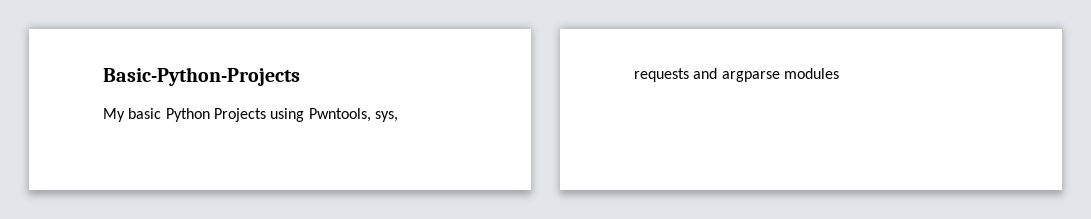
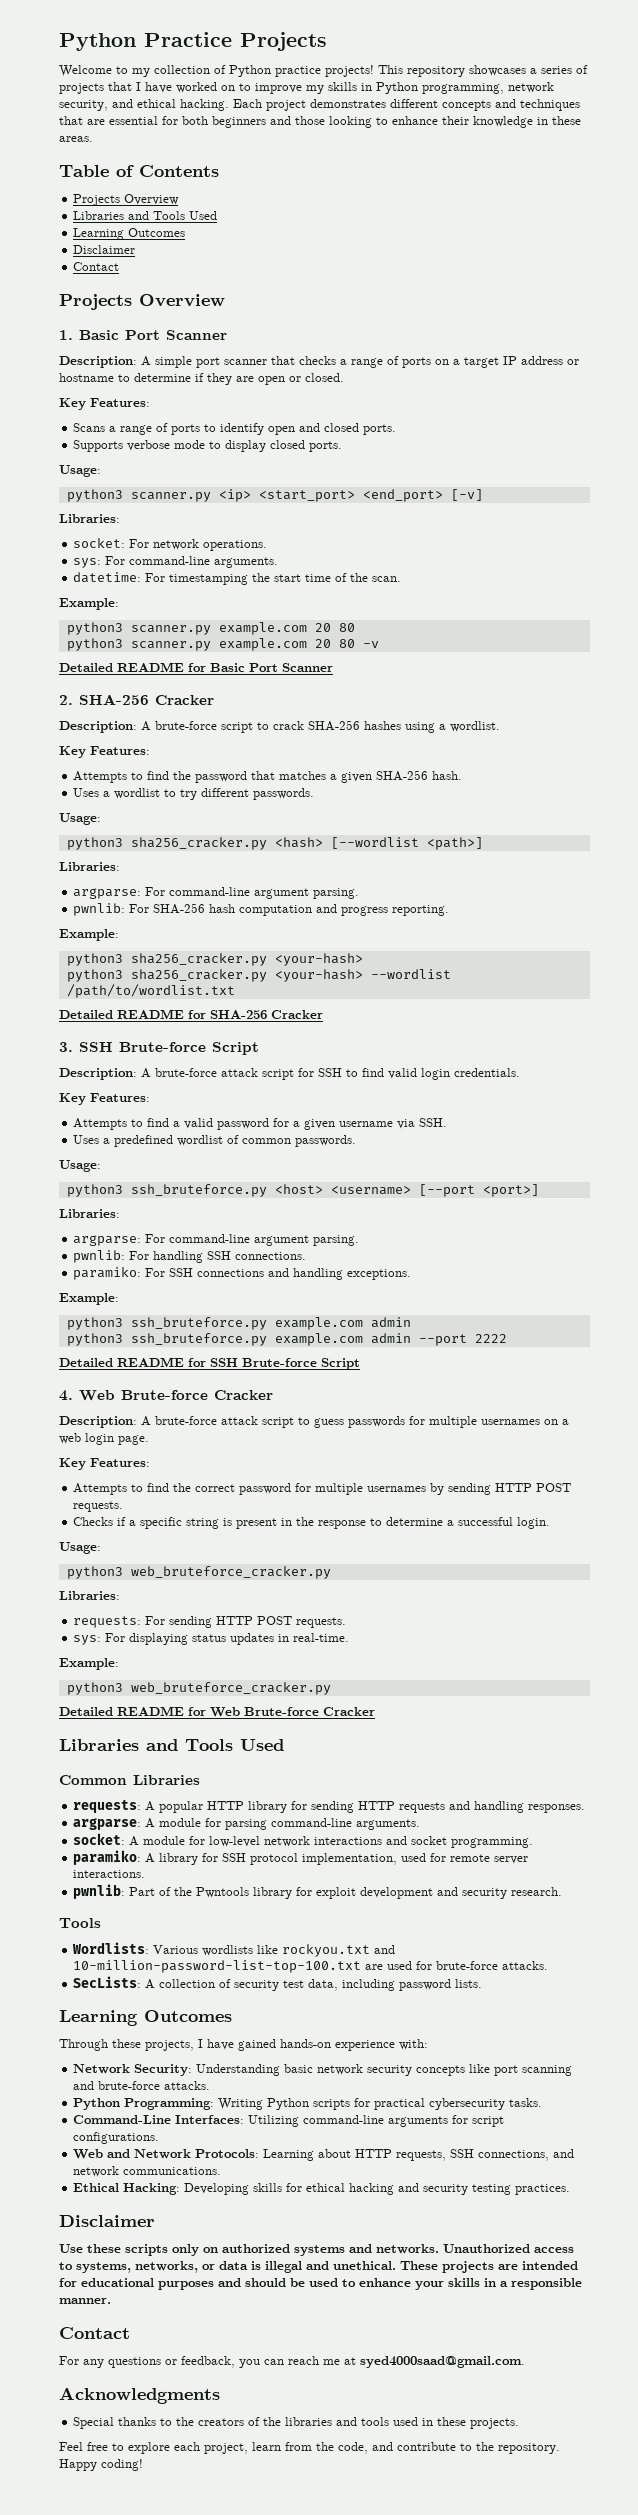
- Basic-Python-Projects
- My basic Python Projects using Pwntools, sys, requests and argparse modules
+ Python Practice Projects
+ Welcome to my collection of Python practice projects! This repository showcases a series of projects that I have worked on to improve my skills in Python programming, network security, and ethical hacking. Each project demonstrates different concepts and techniques that are essential for both beginners and those looking to enhance their knowledge in these areas.
+ Table of Contents
+ Projects Overview
+ Libraries and Tools Used
+ Learning Outcomes
+ Disclaimer
+ Contact
+ Projects Overview
+ 1. Basic Port Scanner
+ Description: A simple port scanner that checks a range of ports on a target IP address or hostname to determine if they are open or closed.
+ Key Features:
+ Scans a range of ports to identify open and closed ports.
+ Supports verbose mode to display closed ports.
+ Usage:
+ python3 scanner.py <ip> <start_port> <end_port> [-v]
+ Libraries:
+ socket: For network operations.
+ sys: For command-line arguments.
+ datetime: For timestamping the start time of the scan.
+ Example:
+ python3 scanner.py example.com 20 80
+ python3 scanner.py example.com 20 80 -v
+ Detailed README for Basic Port Scanner
+ 2. SHA-256 Cracker
+ Description: A brute-force script to crack SHA-256 hashes using a wordlist.
+ Key Features:
+ Attempts to find the password that matches a given SHA-256 hash.
+ Uses a wordlist to try different passwords.
+ Usage:
+ python3 sha256_cracker.py <hash> [--wordlist <path>]
+ Libraries:
+ argparse: For command-line argument parsing.
+ pwnlib: For SHA-256 hash computation and progress reporting.
+ Example:
+ python3 sha256_cracker.py <your-hash>
+ python3 sha256_cracker.py <your-hash> --wordlist /path/to/wordlist.txt
+ Detailed README for SHA-256 Cracker
+ 3. SSH Brute-force Script
+ Description: A brute-force attack script for SSH to find valid login credentials.
+ Key Features:
+ Attempts to find a valid password for a given username via SSH.
+ Uses a predefined wordlist of common passwords.
+ Usage:
+ python3 ssh_bruteforce.py <host> <username> [--port <port>]
+ Libraries:
+ argparse: For command-line argument parsing.
+ pwnlib: For handling SSH connections.
+ paramiko: For SSH connections and handling exceptions.
+ Example:
+ python3 ssh_bruteforce.py example.com admin
+ python3 ssh_bruteforce.py example.com admin --port 2222
+ Detailed README for SSH Brute-force Script
+ 4. Web Brute-force Cracker
+ Description: A brute-force attack script to guess passwords for multiple usernames on a web login page.
+ Key Features:
+ Attempts to find the correct password for multiple usernames by sending HTTP POST requests.
+ Checks if a specific string is present in the response to determine a successful login.
+ Usage:
+ python3 web_bruteforce_cracker.py
+ Libraries:
+ requests: For sending HTTP POST requests.
+ sys: For displaying status updates in real-time.
+ Example:
+ python3 web_bruteforce_cracker.py
+ Detailed README for Web Brute-force Cracker
+ Libraries and Tools Used
+ Common Libraries
+ requests: A popular HTTP library for sending HTTP requests and handling responses.
+ argparse: A module for parsing command-line arguments.
+ socket: A module for low-level network interactions and socket programming.
+ paramiko: A library for SSH protocol implementation, used for remote server interactions.
+ pwnlib: Part of the Pwntools library for exploit development and security research.
+ Tools
+ Wordlists: Various wordlists like rockyou.txt and 10-million-password-list-top-100.txt are used for brute-force attacks.
+ SecLists: A collection of security test data, including password lists.
+ Learning Outcomes
+ Through these projects, I have gained hands-on experience with:
+ Network Security: Understanding basic network security concepts like port scanning and brute-force attacks.
+ Python Programming: Writing Python scripts for practical cybersecurity tasks.
+ Command-Line Interfaces: Utilizing command-line arguments for script configurations.
+ Web and Network Protocols: Learning about HTTP requests, SSH connections, and network communications.
+ Ethical Hacking: Developing skills for ethical hacking and security testing practices.
+ Disclaimer
+ Use these scripts only on authorized systems and networks. Unauthorized access to systems, networks, or data is illegal and unethical. These projects are intended for educational purposes and should be used to enhance your skills in a responsible manner.
+ Contact
+ For any questions or feedback, you can reach me at syed4000saad@gmail.com.
+ Acknowledgments
+ Special thanks to the creators of the libraries and tools used in these projects.
+ Feel free to explore each project, learn from the code, and contribute to the repository. Happy coding!

